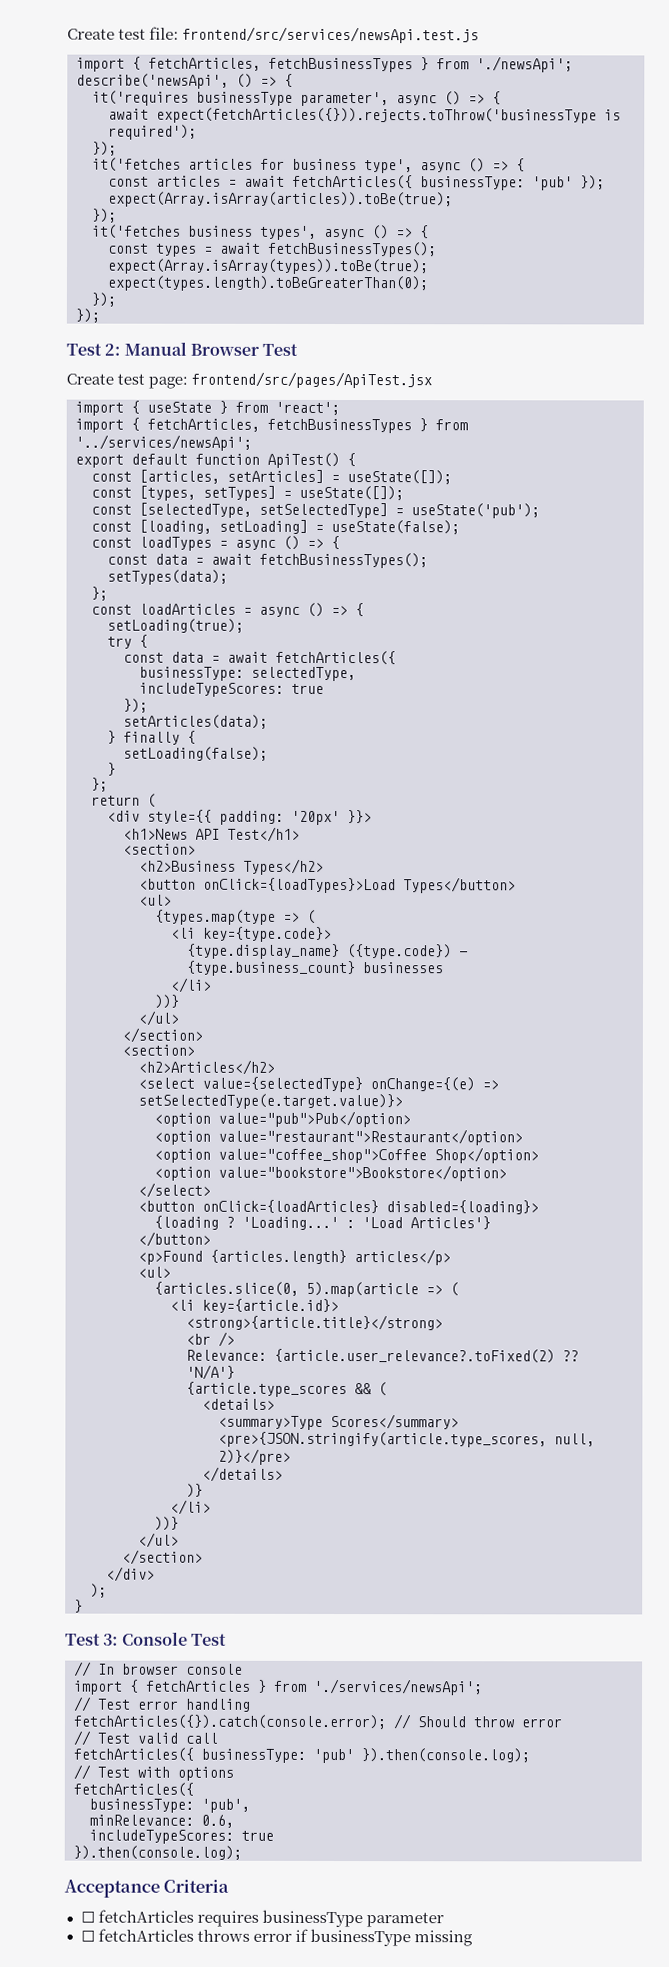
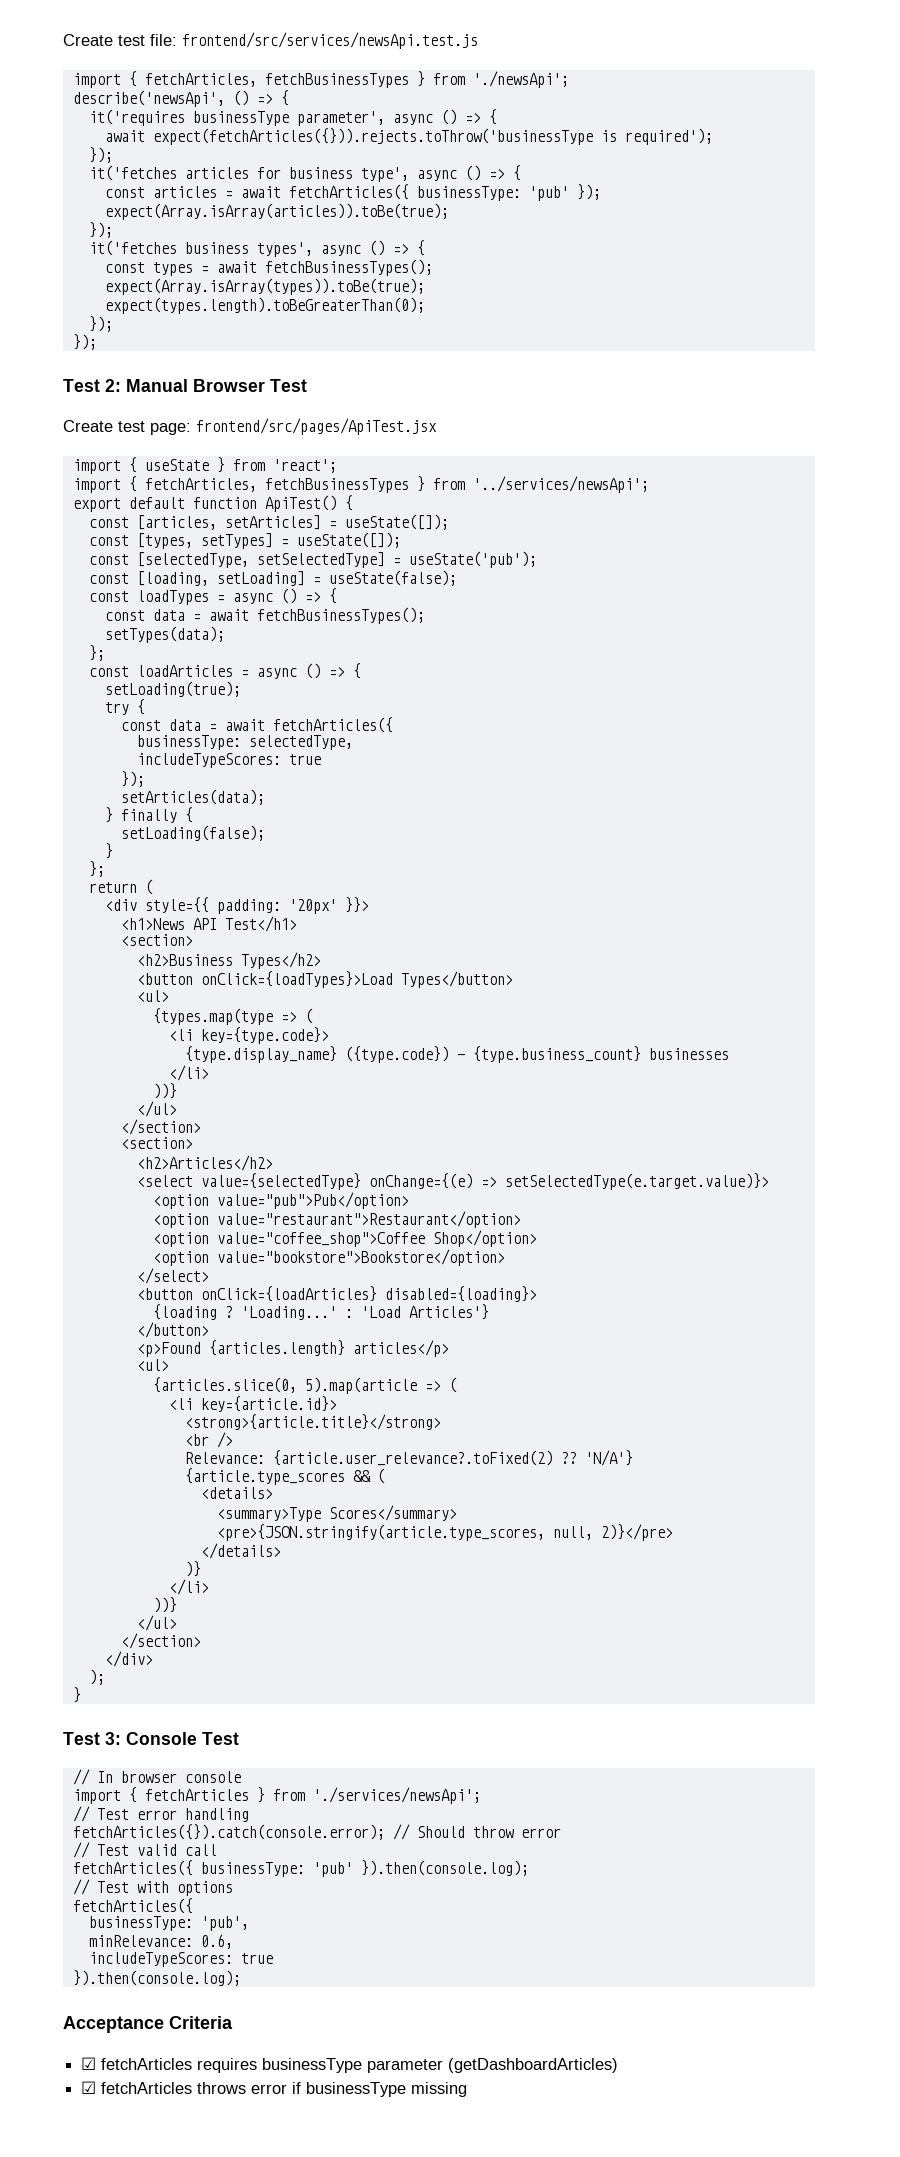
- ☐ fetchArticles requires businessType parameter
- ☐ fetchArticles throws error if businessType missing
+ ☑ fetchArticles requires businessType parameter (getDashboardArticles)
+ ☑ fetchArticles throws error if businessType missing

